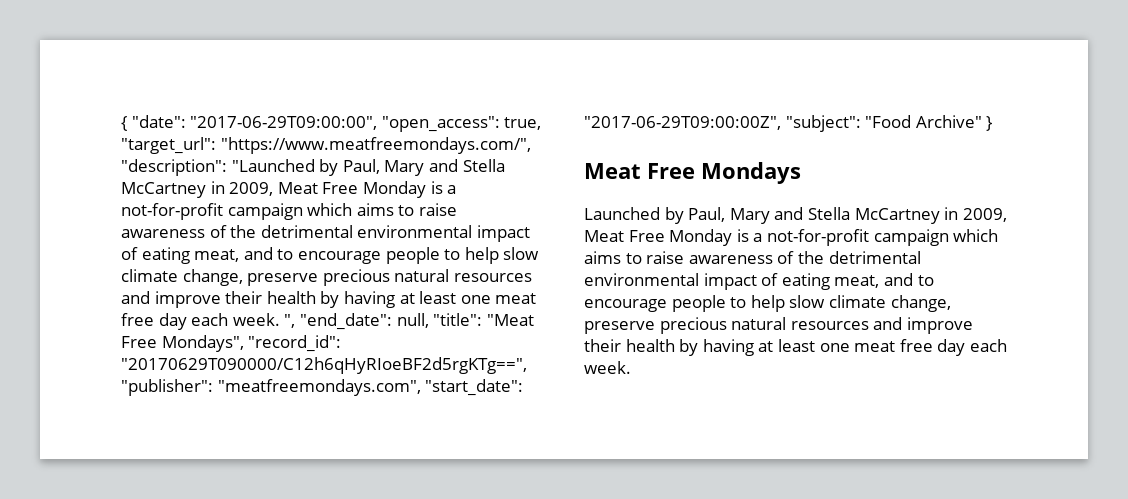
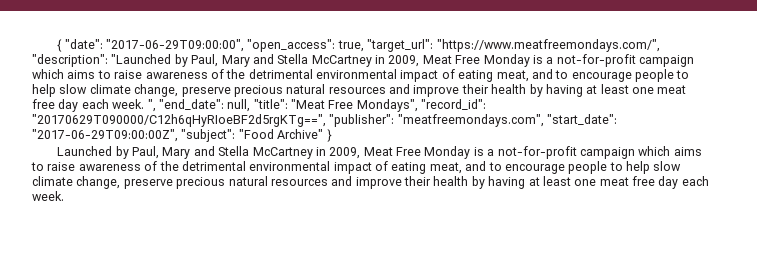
- Meat Free Mondays

